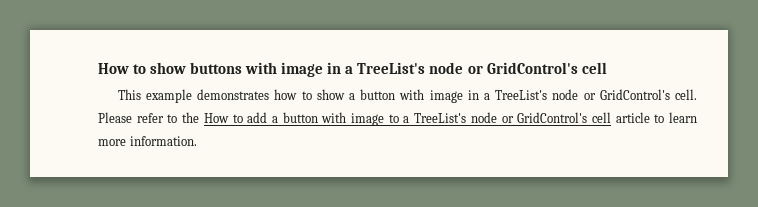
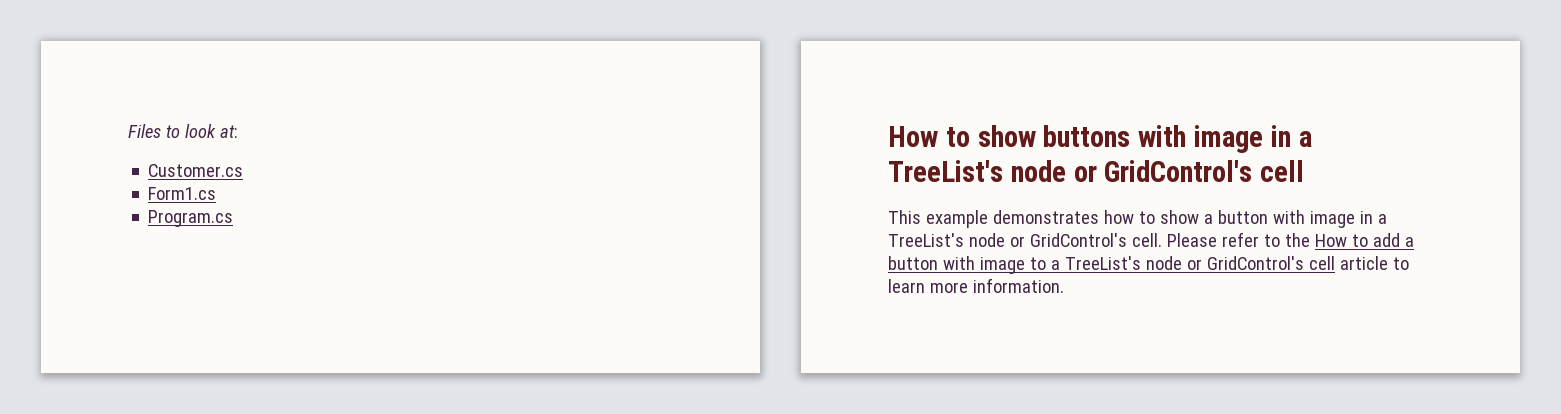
+ Files to look at:
+ Customer.cs
+ Form1.cs
+ Program.cs

